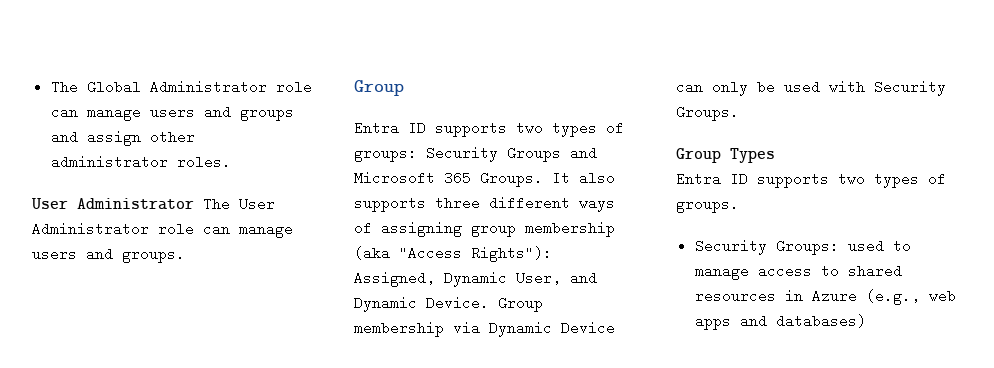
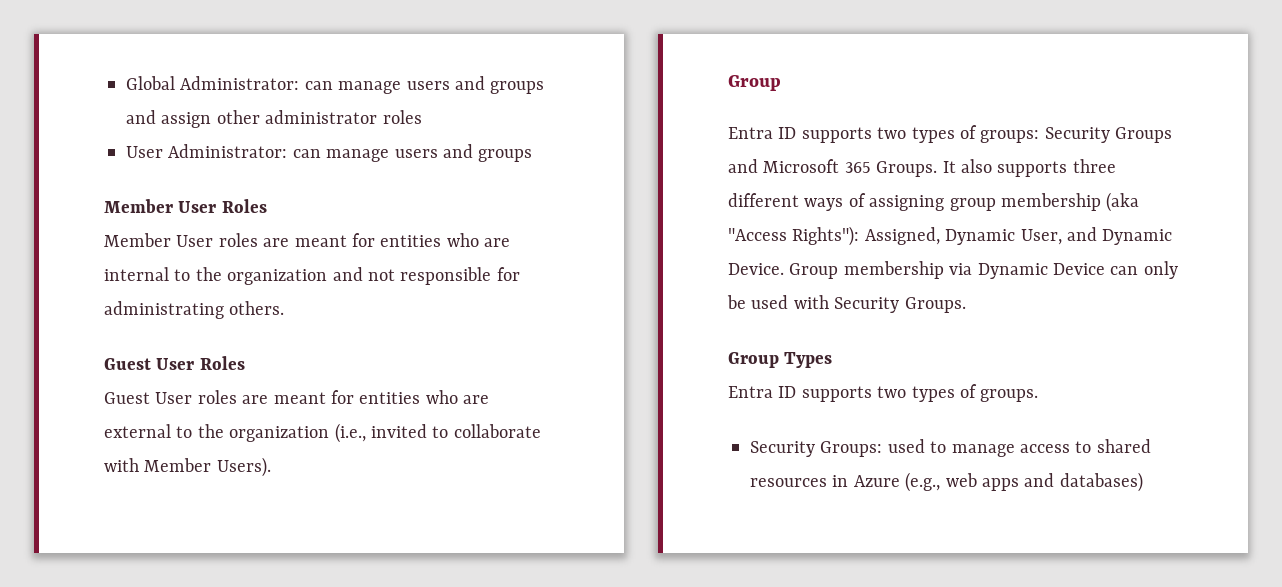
- The Global Administrator role can manage users and groups and assign other administrator roles.
- User Administrator The User Administrator role can manage users and groups.
+ Global Administrator: can manage users and groups and assign other administrator roles
+ User Administrator: can manage users and groups
+ Member User Roles
+ Member User roles are meant for entities who are internal to the organization and not responsible for administrating others.
+ Guest User Roles
+ Guest User roles are meant for entities who are external to the organization (i.e., invited to collaborate with Member Users).

